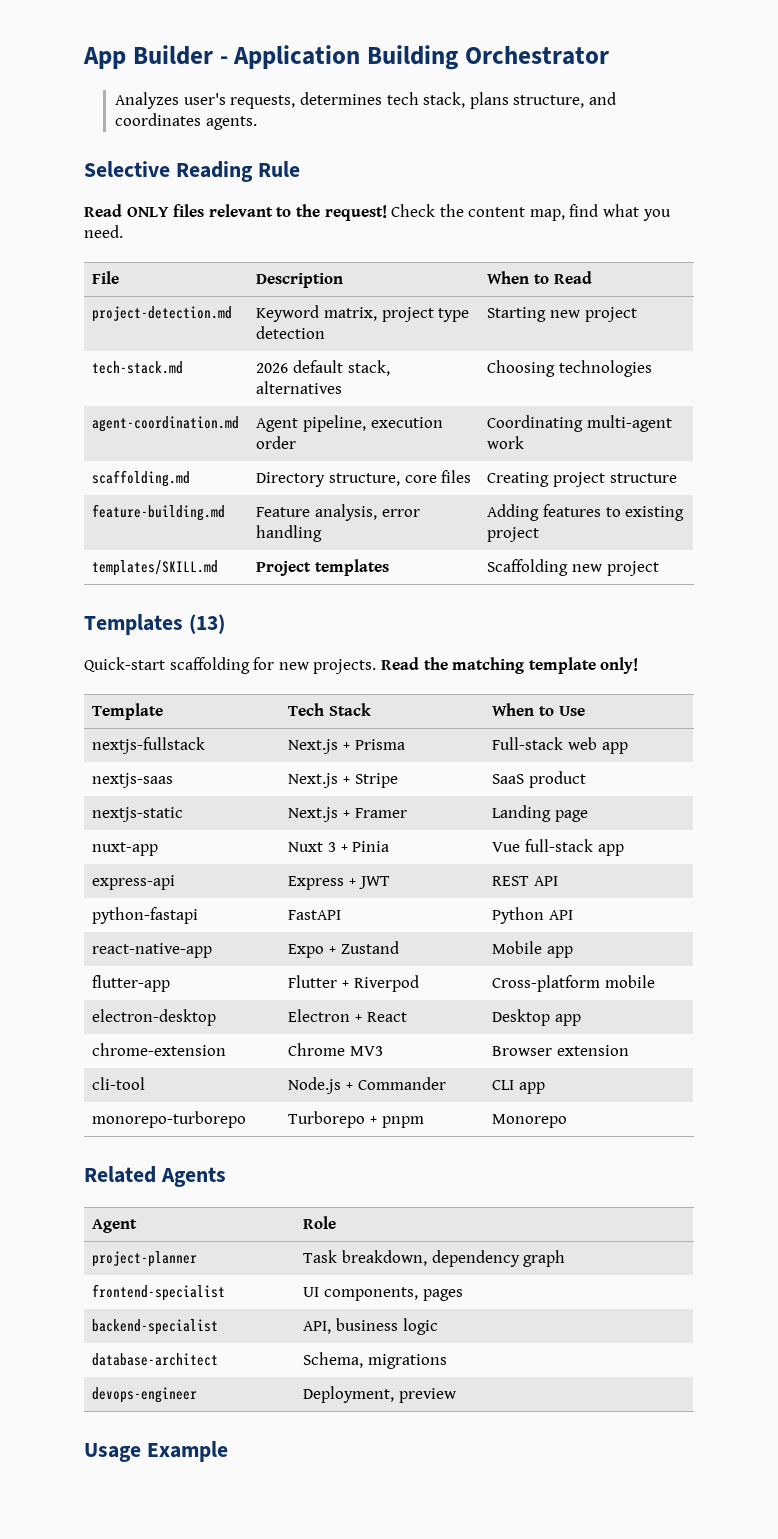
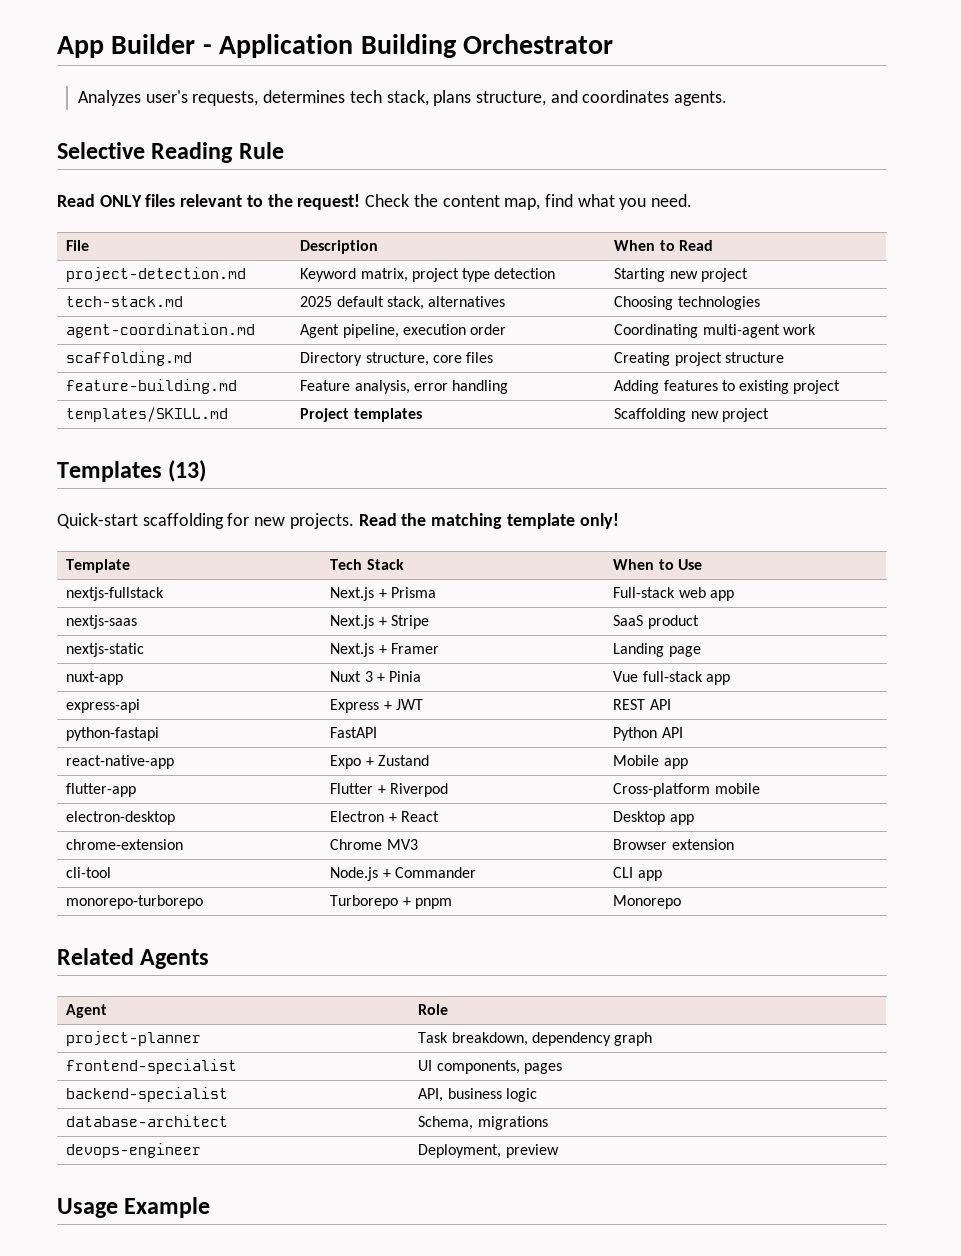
- tech-stack.md | 2026 default stack, alternatives | Choosing technologies
+ tech-stack.md | 2025 default stack, alternatives | Choosing technologies

